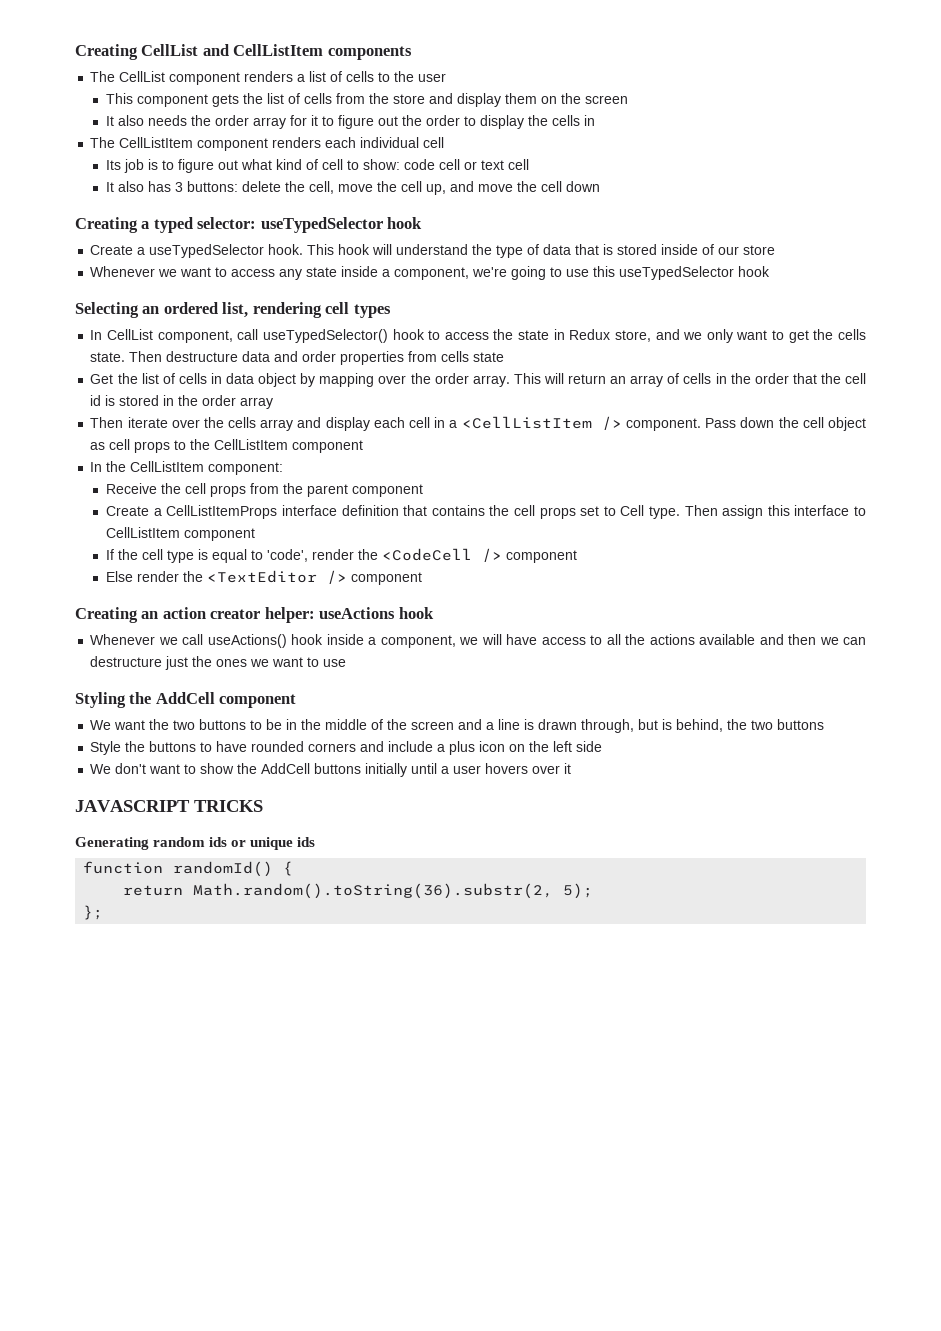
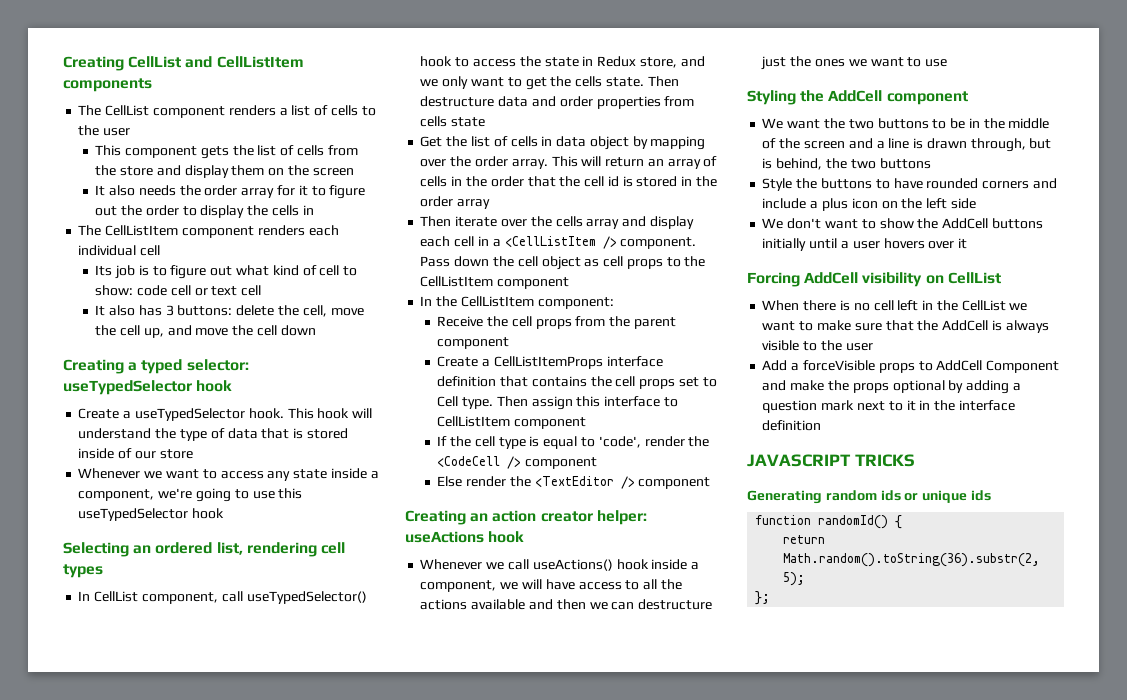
+ Forcing AddCell visibility on CellList
+ When there is no cell left in the CellList we want to make sure that the AddCell is always visible to the user
+ Add a forceVisible props to AddCell Component and make the props optional by adding a question mark next to it in the interface definition

